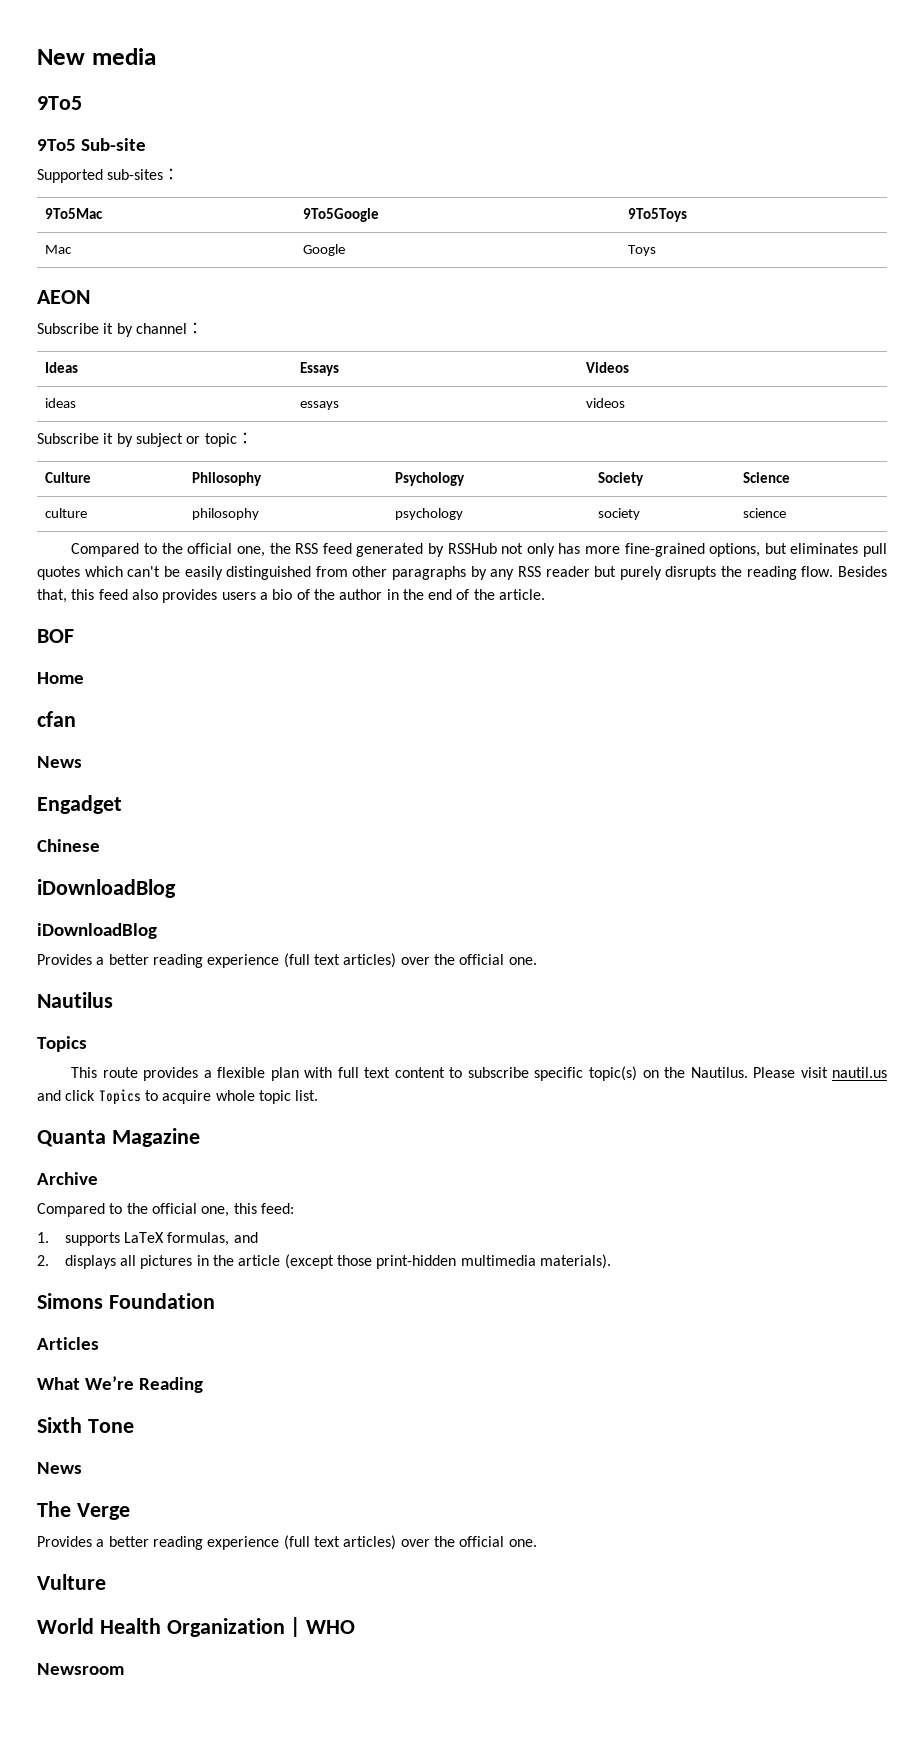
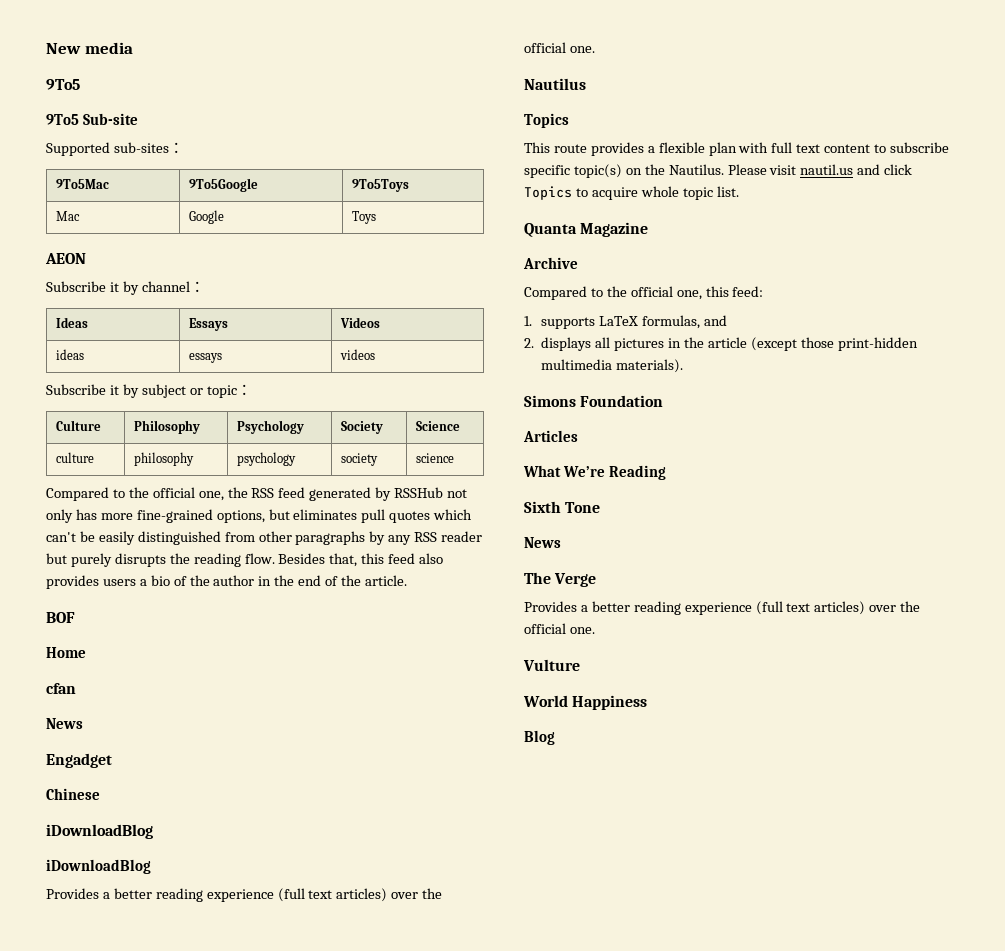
- World Health Organization | WHO
- Newsroom
+ World Happiness
+ Blog

